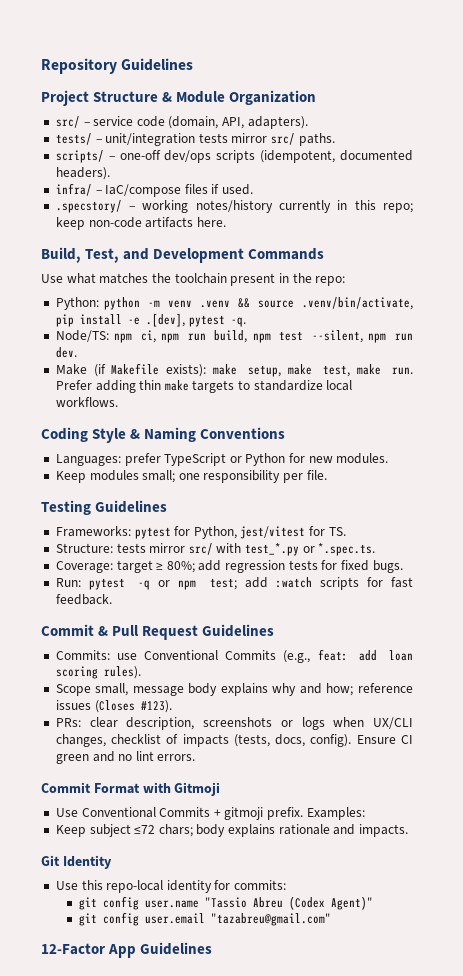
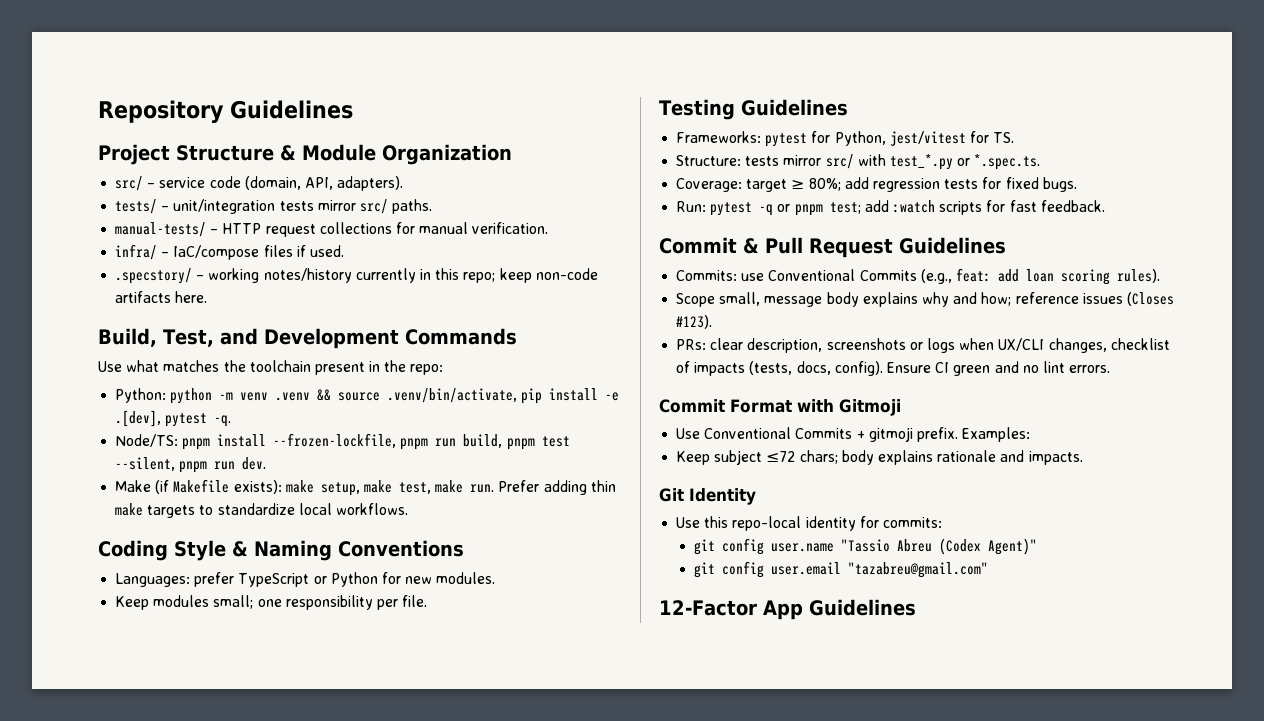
- scripts/ – one-off dev/ops scripts (idempotent, documented headers).
+ manual-tests/ – HTTP request collections for manual verification.
- Node/TS: npm ci, npm run build, npm test --silent, npm run dev.
+ Node/TS: pnpm install --frozen-lockfile, pnpm run build, pnpm test --silent, pnpm run dev.
- Run: pytest -q or npm test; add :watch scripts for fast feedback.
+ Run: pytest -q or pnpm test; add :watch scripts for fast feedback.

